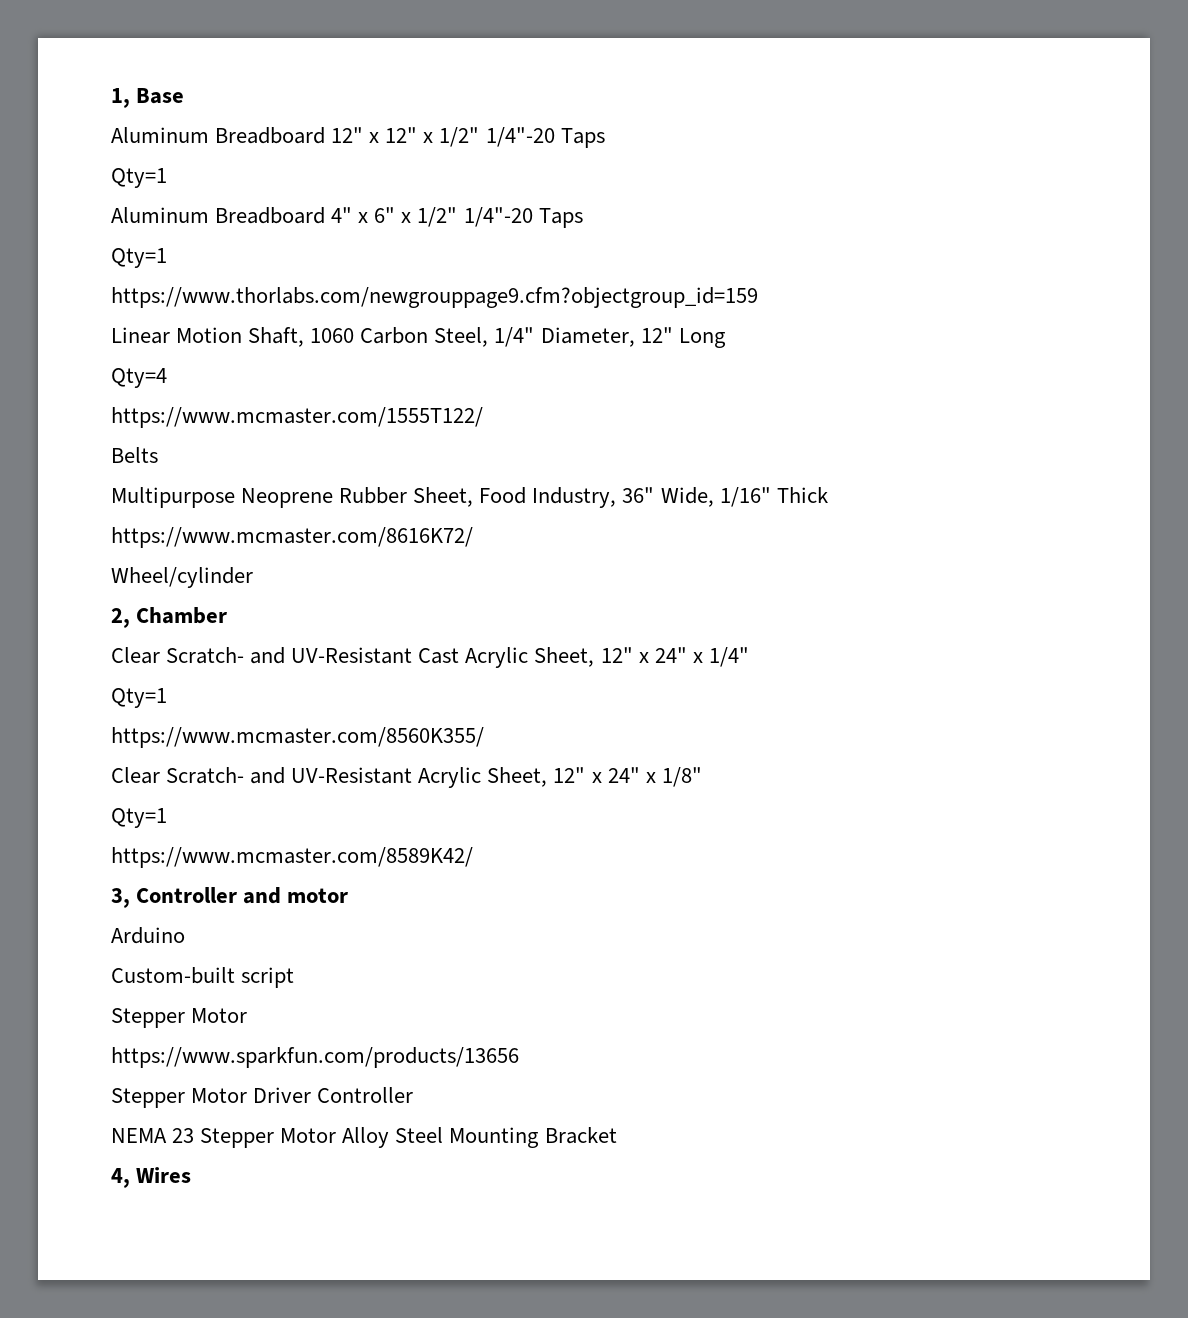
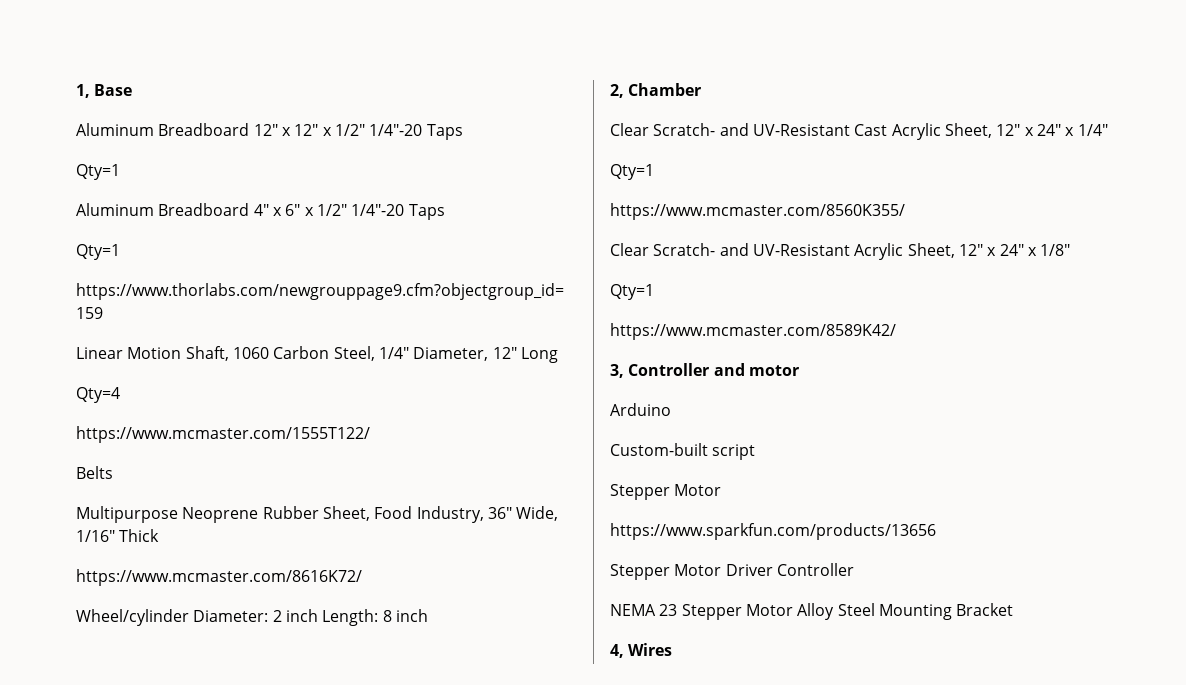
- Wheel/cylinder
+ Wheel/cylinder Diameter: 2 inch Length: 8 inch

